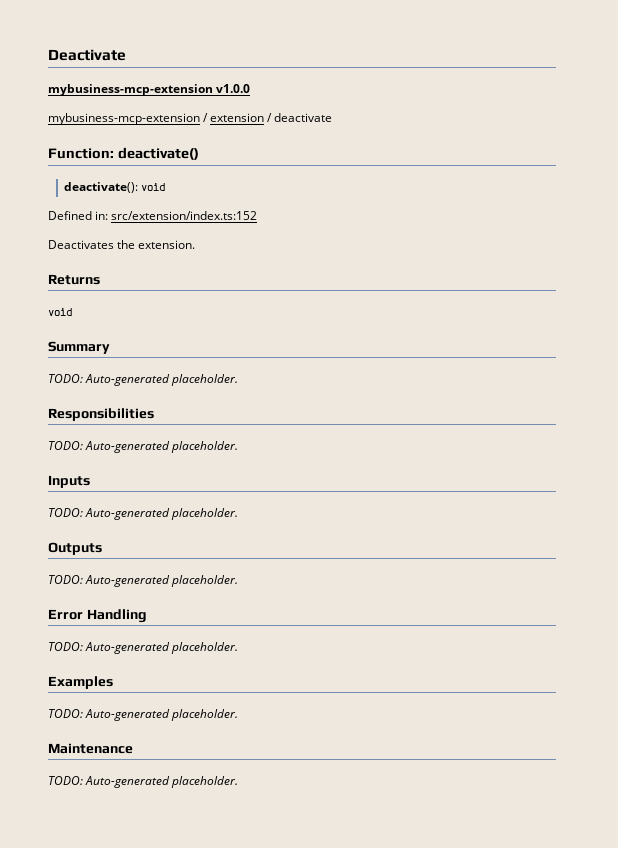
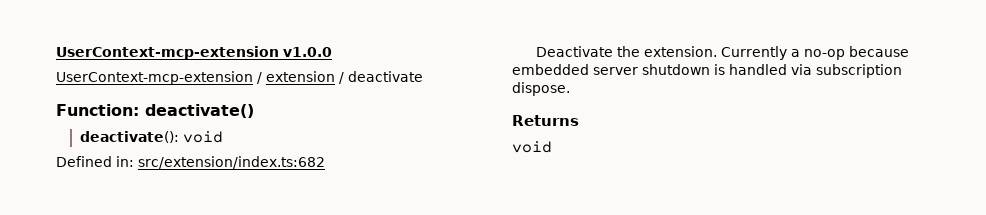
- Deactivate
- mybusiness-mcp-extension v1.0.0
+ UserContext-mcp-extension v1.0.0
- mybusiness-mcp-extension / extension / deactivate
+ UserContext-mcp-extension / extension / deactivate
- Defined in: src/extension/index.ts:152
- Deactivates the extension.
+ Defined in: src/extension/index.ts:682
+ Deactivate the extension. Currently a no-op because embedded server shutdown is handled via subscription dispose.
  Returns
  void
- Summary
- TODO: Auto-generated placeholder.
- Responsibilities
- TODO: Auto-generated placeholder.
- Inputs
- TODO: Auto-generated placeholder.
- Outputs
- TODO: Auto-generated placeholder.
- Error Handling
- TODO: Auto-generated placeholder.
- Examples
- TODO: Auto-generated placeholder.
- Maintenance
- TODO: Auto-generated placeholder.

